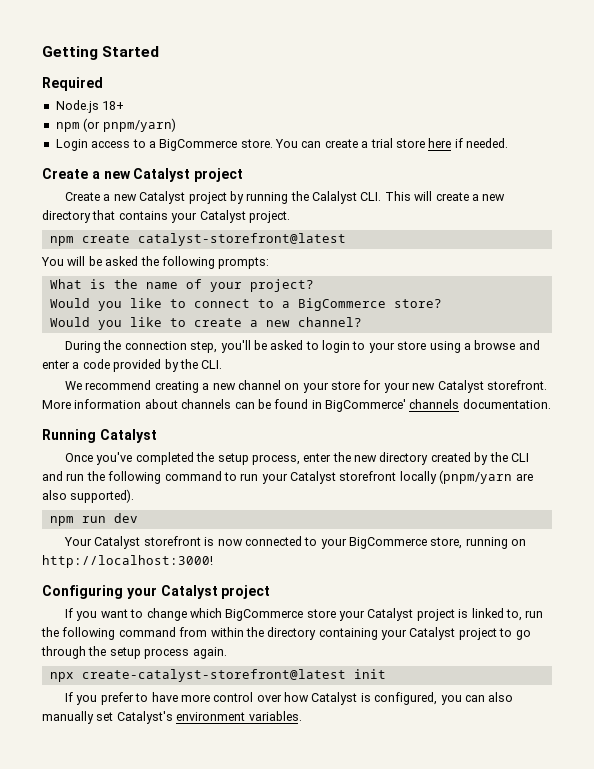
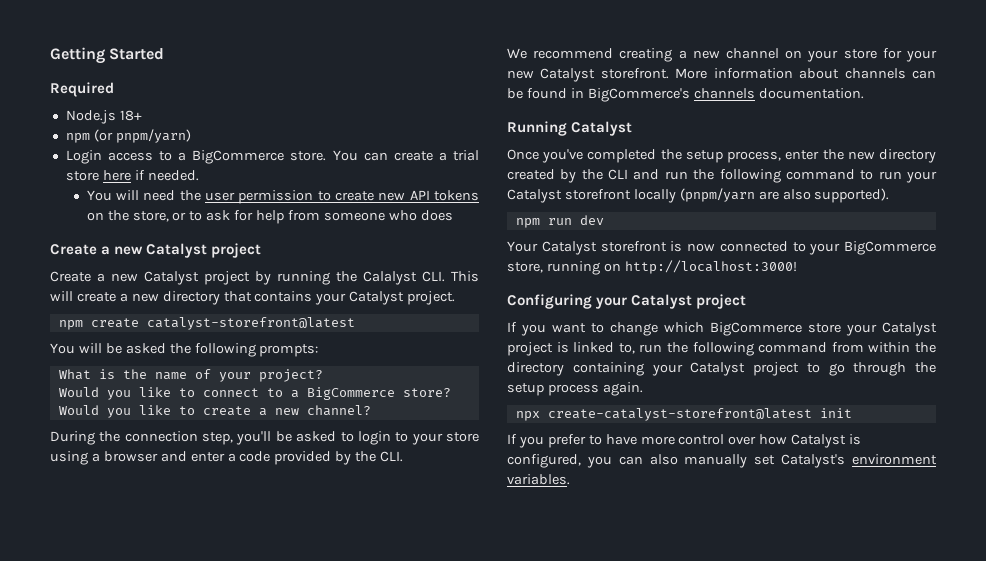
+ You will need the user permission to create new API tokens on the store, or to ask for help from someone who does
- During the connection step, you'll be asked to login to your store using a browse and enter a code provided by the CLI.
+ During the connection step, you'll be asked to login to your store using a browser and enter a code provided by the CLI.
- More information about channels can be found in BigCommerce' channels documentation.
+ More information about channels can be found in BigCommerce's channels documentation.

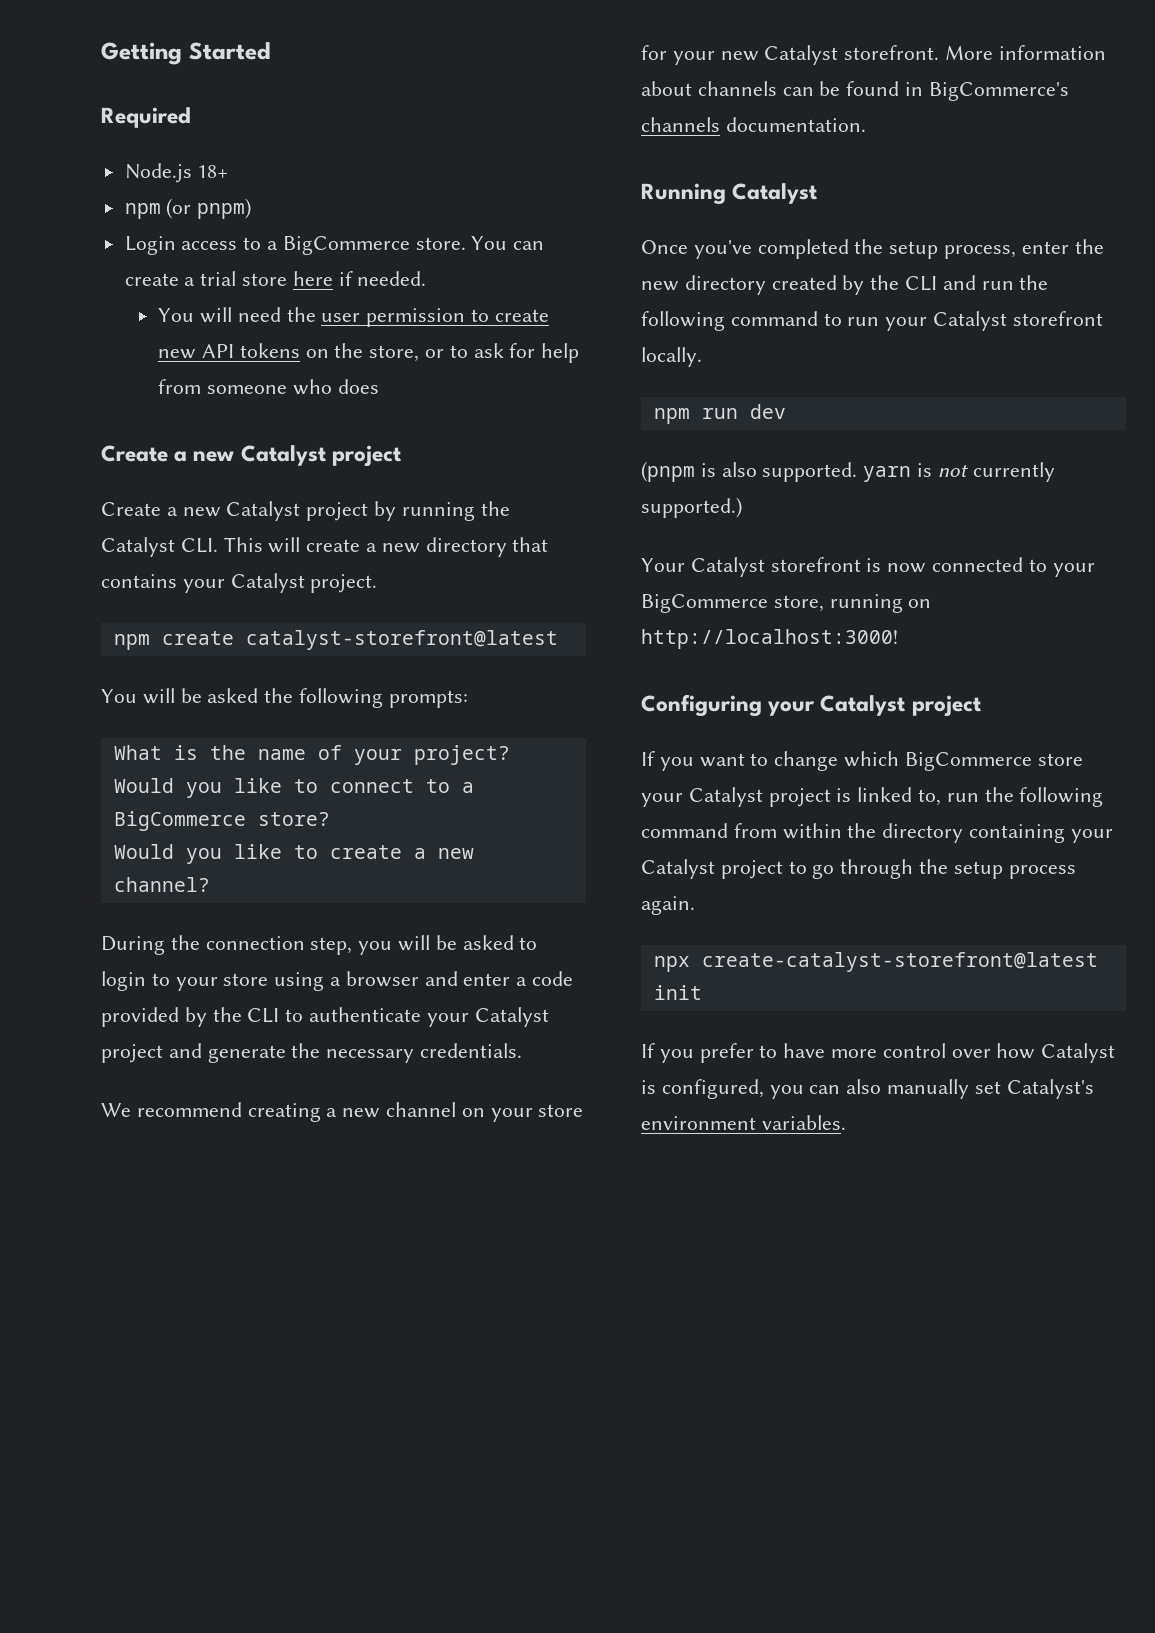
- npm (or pnpm/yarn)
+ npm (or pnpm)
- Create a new Catalyst project by running the Calalyst CLI. This will create a new directory that contains your Catalyst project.
+ Create a new Catalyst project by running the Catalyst CLI. This will create a new directory that contains your Catalyst project.
- During the connection step, you'll be asked to login to your store using a browser and enter a code provided by the CLI.
+ During the connection step, you will be asked to login to your store using a browser and enter a code provided by the CLI to authenticate your Catalyst project and generate the necessary credentials.
- Once you've completed the setup process, enter the new directory created by the CLI and run the following command to run your Catalyst storefront locally (pnpm/yarn are also supported).
+ Once you've completed the setup process, enter the new directory created by the CLI and run the following command to run your Catalyst storefront locally.
  npm run dev
+ (pnpm is also supported. yarn is not currently supported.)

